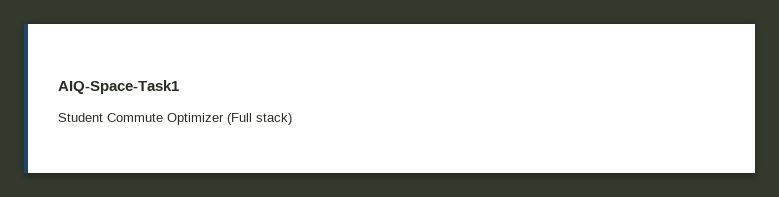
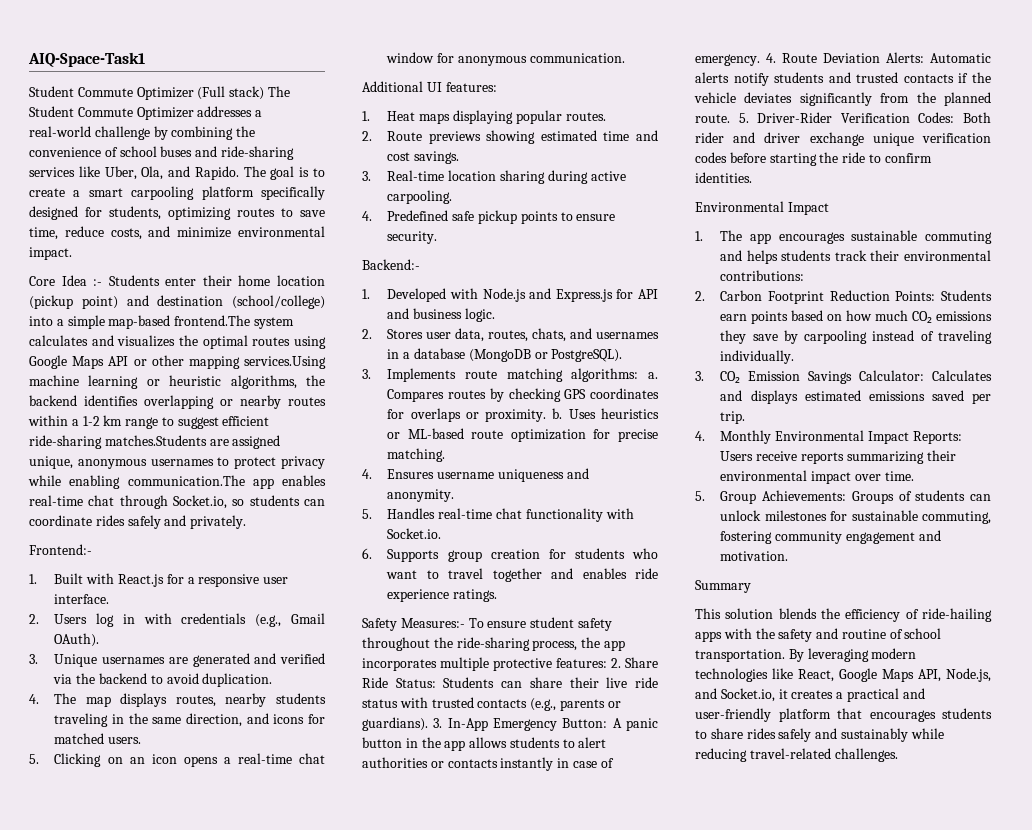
- Student Commute Optimizer (Full stack)
+ Student Commute Optimizer (Full stack) The Student Commute Optimizer addresses a real-world challenge by combining the convenience of school buses and ride-sharing services like Uber, Ola, and Rapido. The goal is to create a smart carpooling platform specifically designed for students, optimizing routes to save time, reduce costs, and minimize environmental impact.
+ Core Idea :- Students enter their home location (pickup point) and destination (school/college) into a simple map-based frontend.The system calculates and visualizes the optimal routes using Google Maps API or other mapping services.Using machine learning or heuristic algorithms, the backend identifies overlapping or nearby routes within a 1-2 km range to suggest efficient ride-sharing matches.Students are assigned unique, anonymous usernames to protect privacy while enabling communication.The app enables real-time chat through Socket.io, so students can coordinate rides safely and privately.
+ Frontend:-
+ 1. Built with React.js for a responsive user interface.
+ 2. Users log in with credentials (e.g., Gmail OAuth).
+ 3. Unique usernames are generated and verified via the backend to avoid duplication.
+ 4. The map displays routes, nearby students traveling in the same direction, and icons for matched users.
+ 5. Clicking on an icon opens a real-time chat window for anonymous communication.
+ Additional UI features:
+ 1. Heat maps displaying popular routes.
+ 2. Route previews showing estimated time and cost savings.
+ 3. Real-time location sharing during active carpooling.
+ 4. Predefined safe pickup points to ensure security.
+ Backend:-
+ 1. Developed with Node.js and Express.js for API and business logic.
+ 2. Stores user data, routes, chats, and usernames in a database (MongoDB or PostgreSQL).
+ 3. Implements route matching algorithms: a. Compares routes by checking GPS coordinates for overlaps or proximity. b. Uses heuristics or ML-based route optimization for precise matching.
+ 4. Ensures username uniqueness and anonymity.
+ 5. Handles real-time chat functionality with Socket.io.
+ 6. Supports group creation for students who want to travel together and enables ride experience ratings.
+ Safety Measures:- To ensure student safety throughout the ride-sharing process, the app incorporates multiple protective features: 2. Share Ride Status: Students can share their live ride status with trusted contacts (e.g., parents or guardians). 3. In-App Emergency Button: A panic button in the app allows students to alert authorities or contacts instantly in case of emergency. 4. Route Deviation Alerts: Automatic alerts notify students and trusted contacts if the vehicle deviates significantly from the planned route. 5. Driver-Rider Verification Codes: Both rider and driver exchange unique verification codes before starting the ride to confirm identities.
+ Environmental Impact
+ 1. The app encourages sustainable commuting and helps students track their environmental contributions:
+ 2. Carbon Footprint Reduction Points: Students earn points based on how much CO₂ emissions they save by carpooling instead of traveling individually.
+ 3. CO₂ Emission Savings Calculator: Calculates and displays estimated emissions saved per trip.
+ 4. Monthly Environmental Impact Reports: Users receive reports summarizing their environmental impact over time.
+ 5. Group Achievements: Groups of students can unlock milestones for sustainable commuting, fostering community engagement and motivation.
+ Summary
+ This solution blends the efficiency of ride-hailing apps with the safety and routine of school transportation. By leveraging modern technologies like React, Google Maps API, Node.js, and Socket.io, it creates a practical and user-friendly platform that encourages students to share rides safely and sustainably while reducing travel-related challenges.

